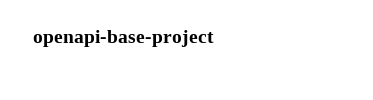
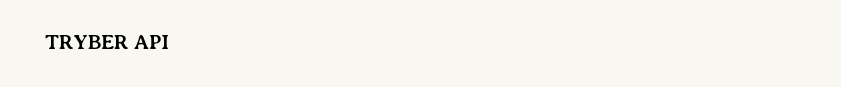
- openapi-base-project
+ TRYBER API

